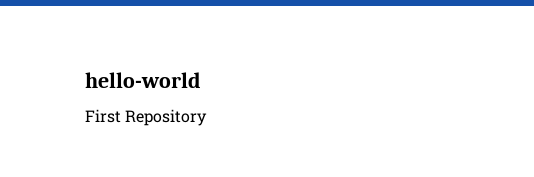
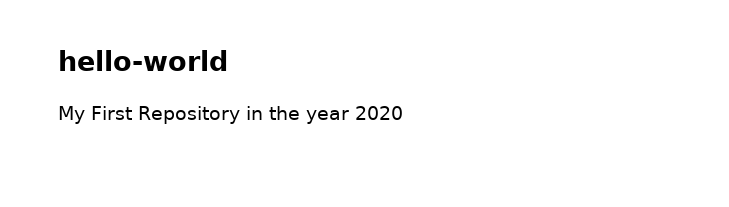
- First Repository
+ My First Repository in the year 2020

